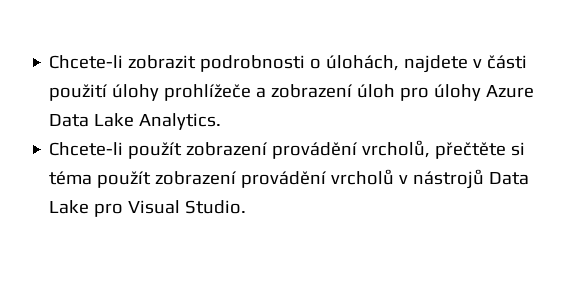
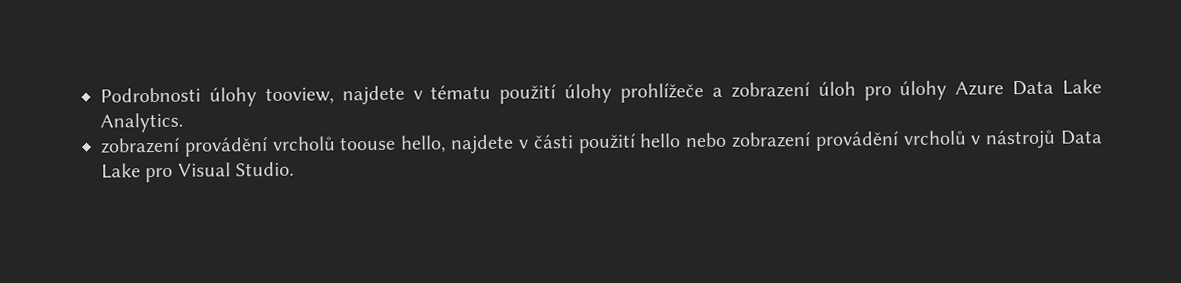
- Chcete-li zobrazit podrobnosti o úlohách, najdete v části použití úlohy prohlížeče a zobrazení úloh pro úlohy Azure Data Lake Analytics.
+ Podrobnosti úlohy tooview, najdete v tématu použití úlohy prohlížeče a zobrazení úloh pro úlohy Azure Data Lake Analytics.
- Chcete-li použít zobrazení provádění vrcholů, přečtěte si téma použít zobrazení provádění vrcholů v nástrojů Data Lake pro Visual Studio.
+ zobrazení provádění vrcholů toouse hello, najdete v části použití hello nebo zobrazení provádění vrcholů v nástrojů Data Lake pro Visual Studio.

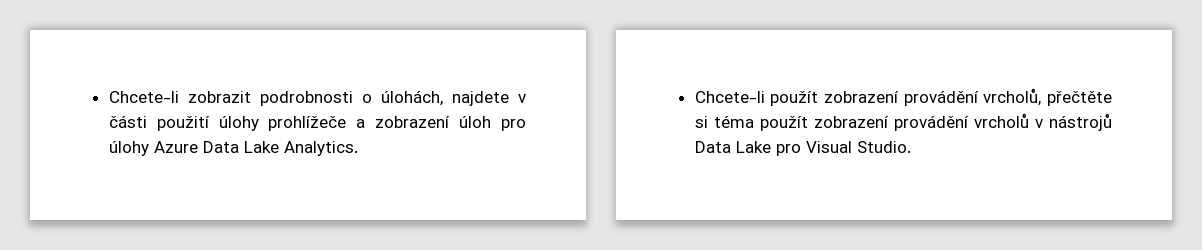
- Podrobnosti úlohy tooview, najdete v tématu použití úlohy prohlížeče a zobrazení úloh pro úlohy Azure Data Lake Analytics.
+ Chcete-li zobrazit podrobnosti o úlohách, najdete v části použití úlohy prohlížeče a zobrazení úloh pro úlohy Azure Data Lake Analytics.
- zobrazení provádění vrcholů toouse hello, najdete v části použití hello nebo zobrazení provádění vrcholů v nástrojů Data Lake pro Visual Studio.
+ Chcete-li použít zobrazení provádění vrcholů, přečtěte si téma použít zobrazení provádění vrcholů v nástrojů Data Lake pro Visual Studio.

